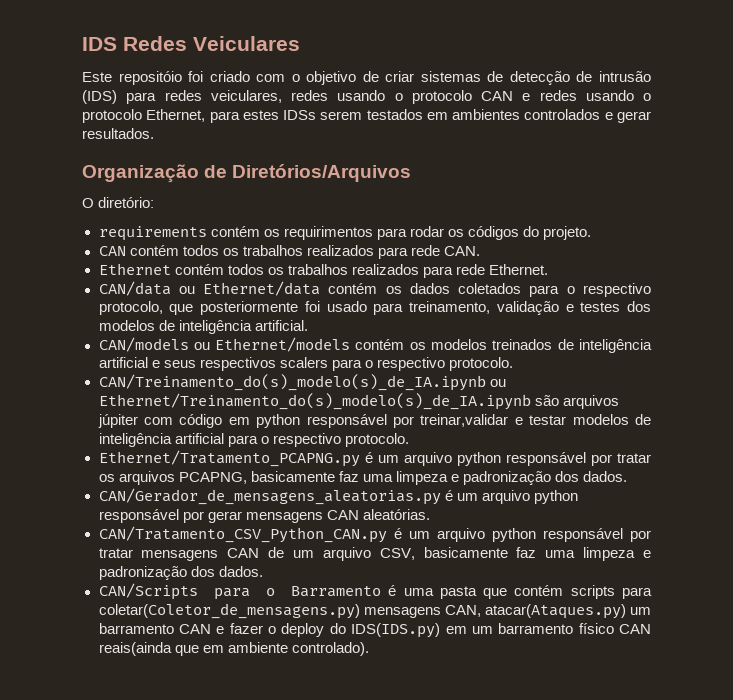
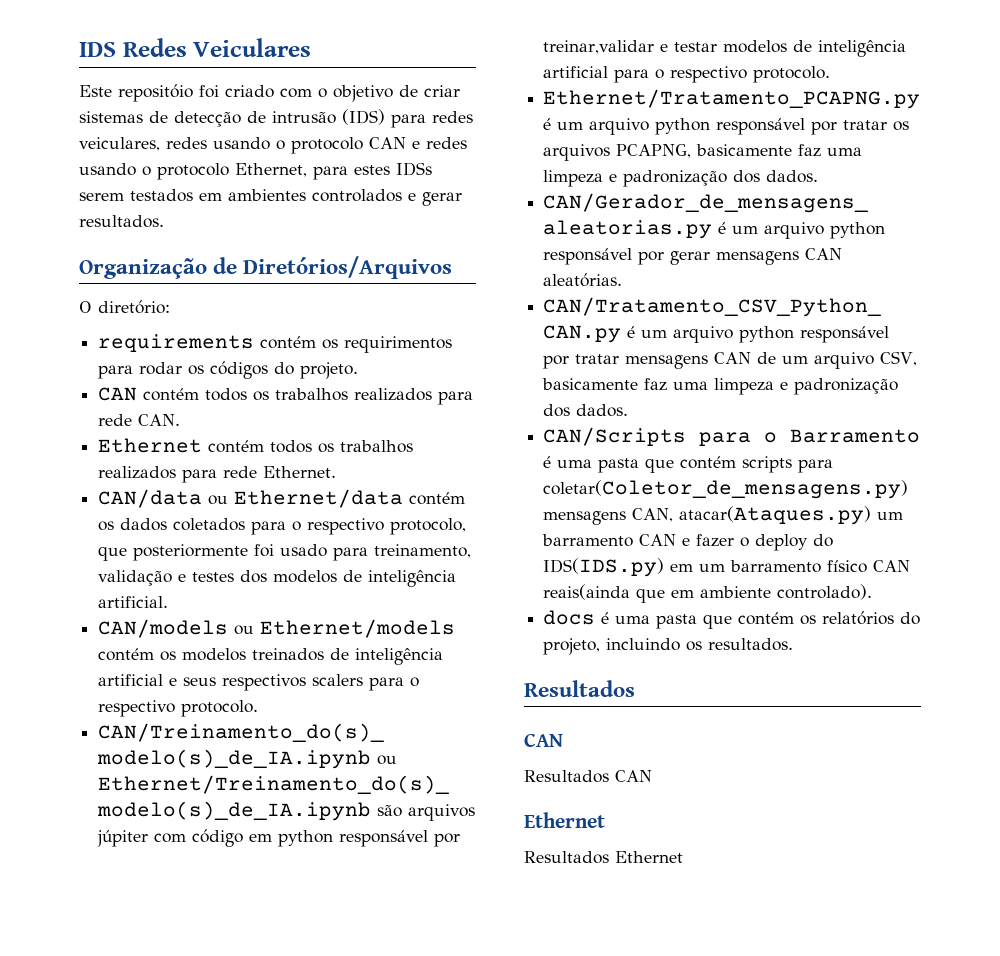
+ docs é uma pasta que contém os relatórios do projeto, incluindo os resultados.
+ Resultados
+ CAN
+ Resultados CAN
+ Ethernet
+ Resultados Ethernet

